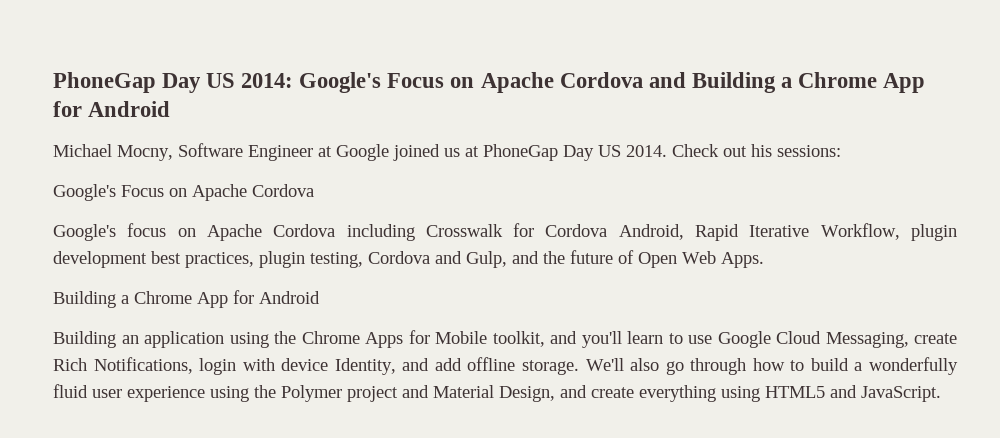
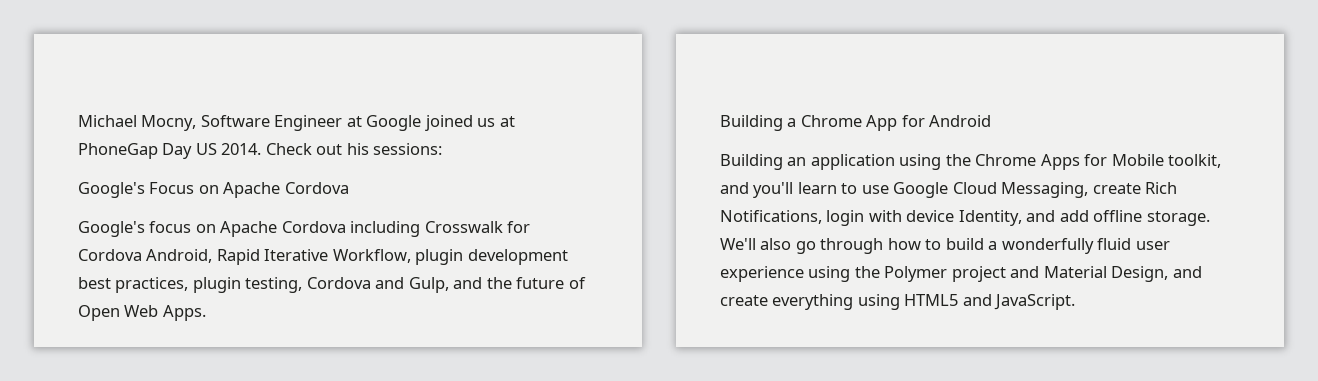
- PhoneGap Day US 2014: Google's Focus on Apache Cordova and Building a Chrome App for Android

